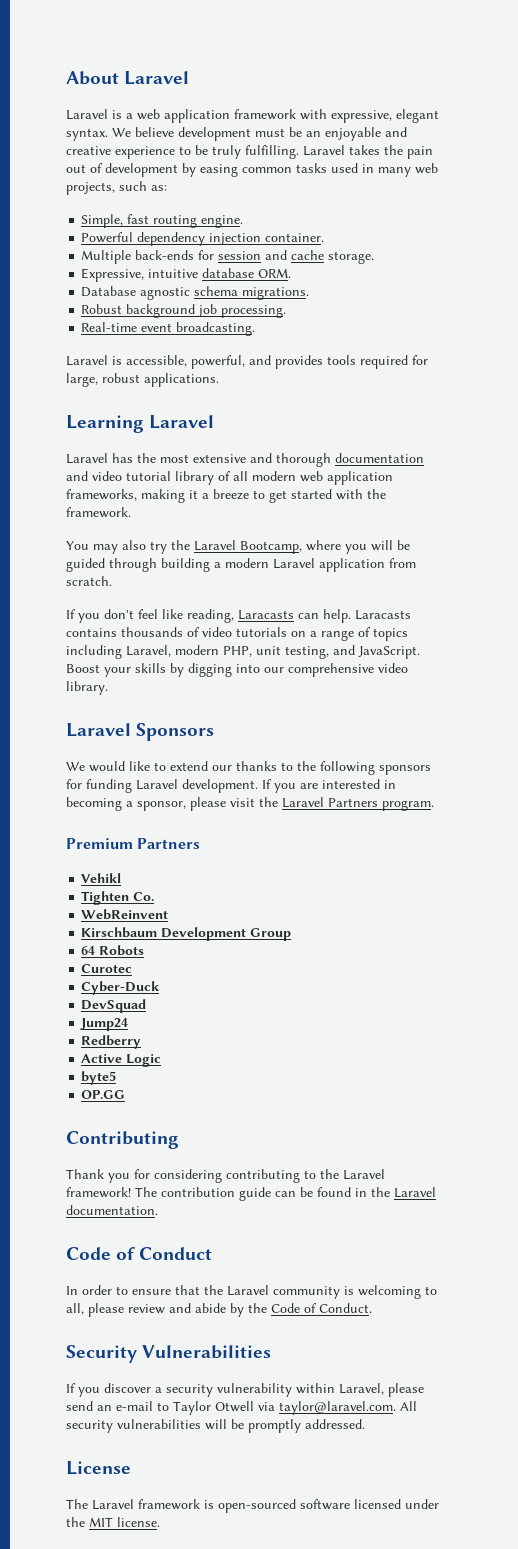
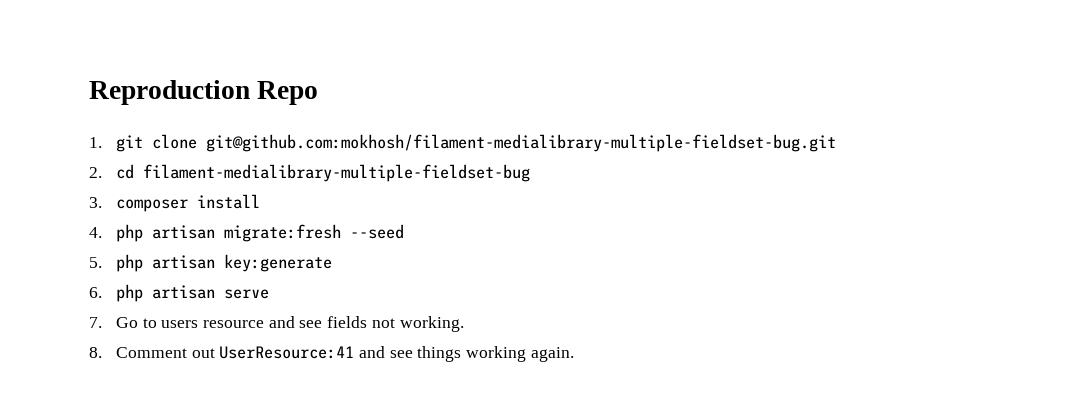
- About Laravel
- Laravel is a web application framework with expressive, elegant syntax. We believe development must be an enjoyable and creative experience to be truly fulfilling. Laravel takes the pain out of development by easing common tasks used in many web projects, such as:
- Simple, fast routing engine.
- Powerful dependency injection container.
- Multiple back-ends for session and cache storage.
- Expressive, intuitive database ORM.
- Database agnostic schema migrations.
- Robust background job processing.
- Real-time event broadcasting.
- Laravel is accessible, powerful, and provides tools required for large, robust applications.
- Learning Laravel
- Laravel has the most extensive and thorough documentation and video tutorial library of all modern web application frameworks, making it a breeze to get started with the framework.
- You may also try the Laravel Bootcamp, where you will be guided through building a modern Laravel application from scratch.
- If you don't feel like reading, Laracasts can help. Laracasts contains thousands of video tutorials on a range of topics including Laravel, modern PHP, unit testing, and JavaScript. Boost your skills by digging into our comprehensive video library.
- Laravel Sponsors
- We would like to extend our thanks to the following sponsors for funding Laravel development. If you are interested in becoming a sponsor, please visit the Laravel Partners program.
- Premium Partners
- Vehikl
- Tighten Co.
- WebReinvent
- Kirschbaum Development Group
- 64 Robots
- Curotec
- Cyber-Duck
- DevSquad
- Jump24
- Redberry
- Active Logic
- byte5
- OP.GG
- Contributing
- Thank you for considering contributing to the Laravel framework! The contribution guide can be found in the Laravel documentation.
- Code of Conduct
- In order to ensure that the Laravel community is welcoming to all, please review and abide by the Code of Conduct.
- Security Vulnerabilities
- If you discover a security vulnerability within Laravel, please send an e-mail to Taylor Otwell via taylor@laravel.com. All security vulnerabilities will be promptly addressed.
- License
- The Laravel framework is open-sourced software licensed under the MIT license.
+ Reproduction Repo
+ 1. git clone git@github.com:mokhosh/filament-medialibrary-multiple-fieldset-bug.git
+ 2. cd filament-medialibrary-multiple-fieldset-bug
+ 3. composer install
+ 4. php artisan migrate:fresh --seed
+ 5. php artisan key:generate
+ 6. php artisan serve
+ 7. Go to users resource and see fields not working.
+ 8. Comment out UserResource:41 and see things working again.

